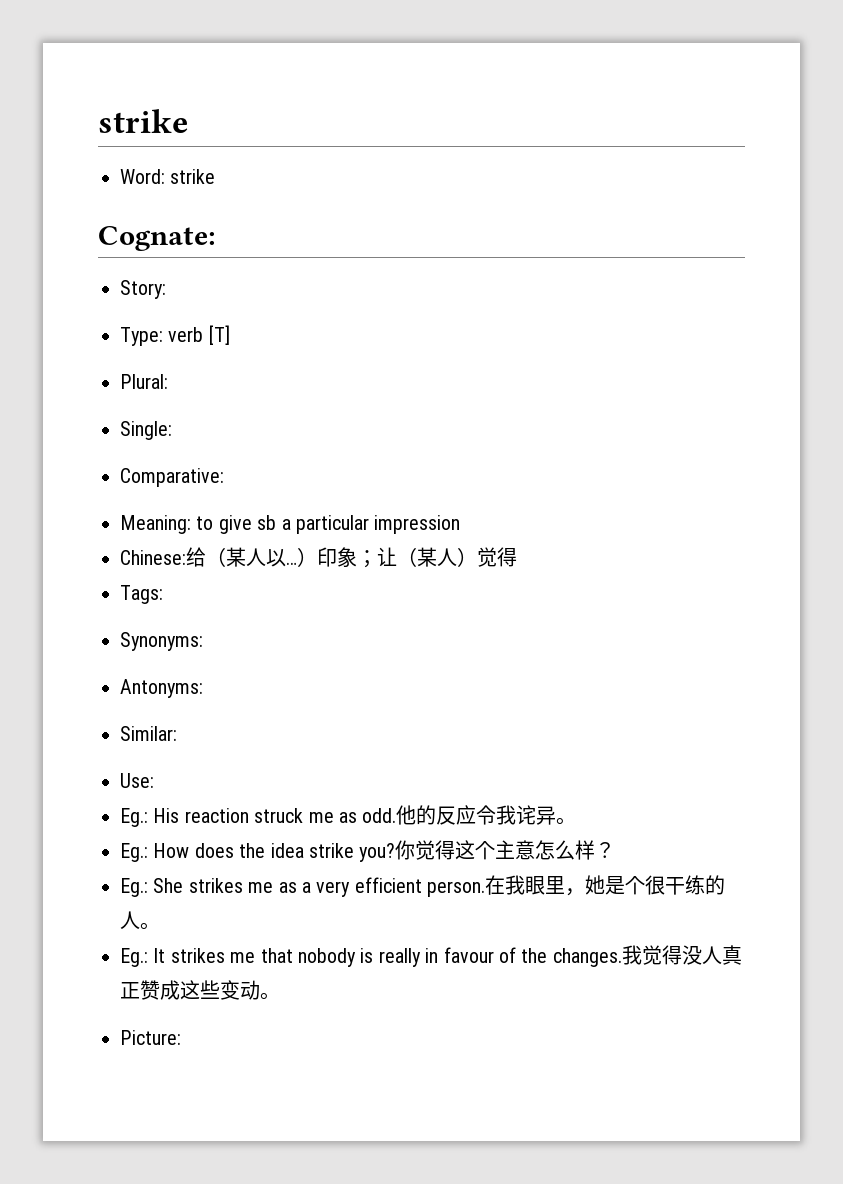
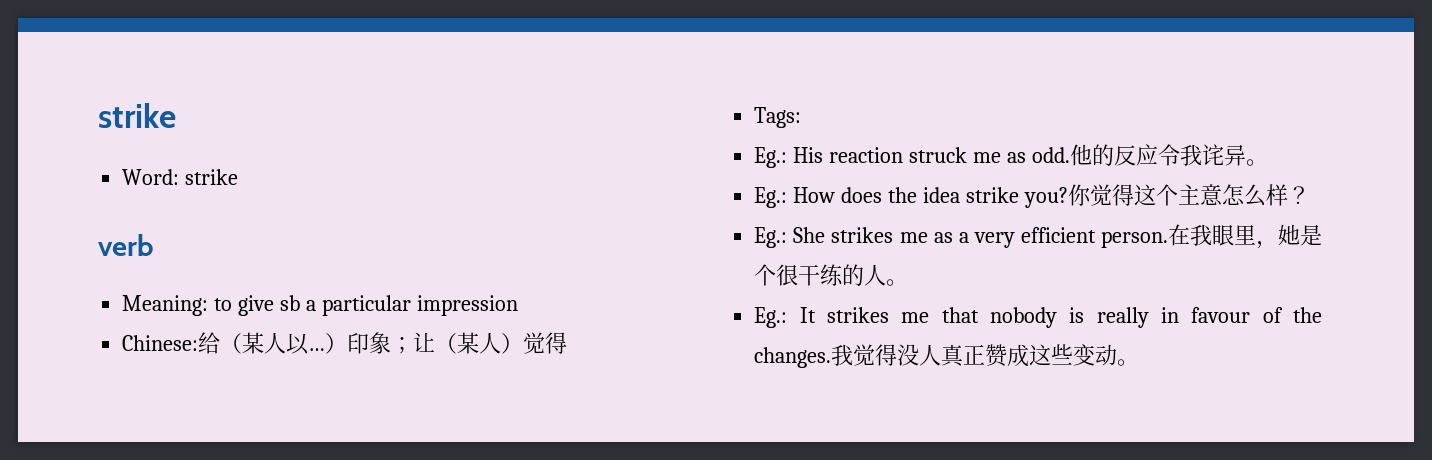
- Cognate:
- Story:
- Type: verb [T]
- Plural:
- Single:
- Comparative:
+ verb
- Synonyms:
- Antonyms:
- Similar:
- Use:
- Picture:

